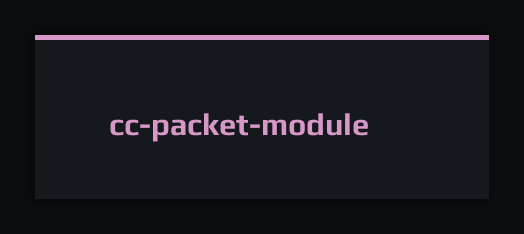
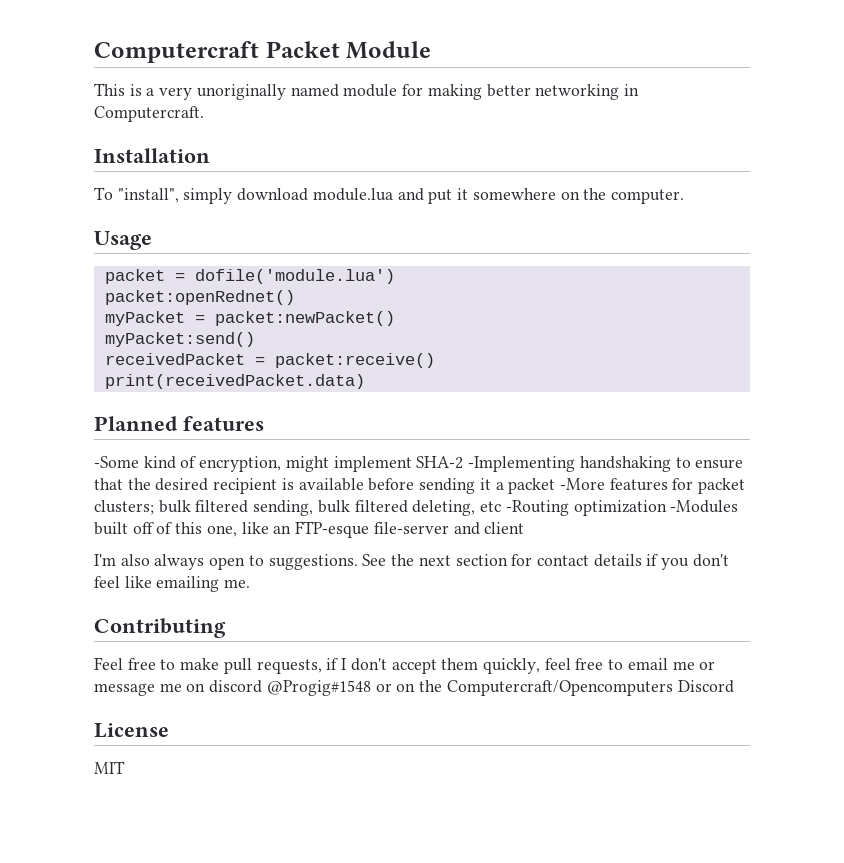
- cc-packet-module
+ Computercraft Packet Module
+ This is a very unoriginally named module for making better networking in Computercraft.
+ Installation
+ To "install", simply download module.lua and put it somewhere on the computer.
+ Usage
+ packet = dofile('module.lua')
+ packet:openRednet()
+ myPacket = packet:newPacket()
+ myPacket:send()
+ receivedPacket = packet:receive()
+ print(receivedPacket.data)
+ Planned features
+ -Some kind of encryption, might implement SHA-2 -Implementing handshaking to ensure that the desired recipient is available before sending it a packet -More features for packet clusters; bulk filtered sending, bulk filtered deleting, etc -Routing optimization -Modules built off of this one, like an FTP-esque file-server and client
+ I'm also always open to suggestions. See the next section for contact details if you don't feel like emailing me.
+ Contributing
+ Feel free to make pull requests, if I don't accept them quickly, feel free to email me or message me on discord @Progig#1548 or on the Computercraft/Opencomputers Discord
+ License
+ MIT

